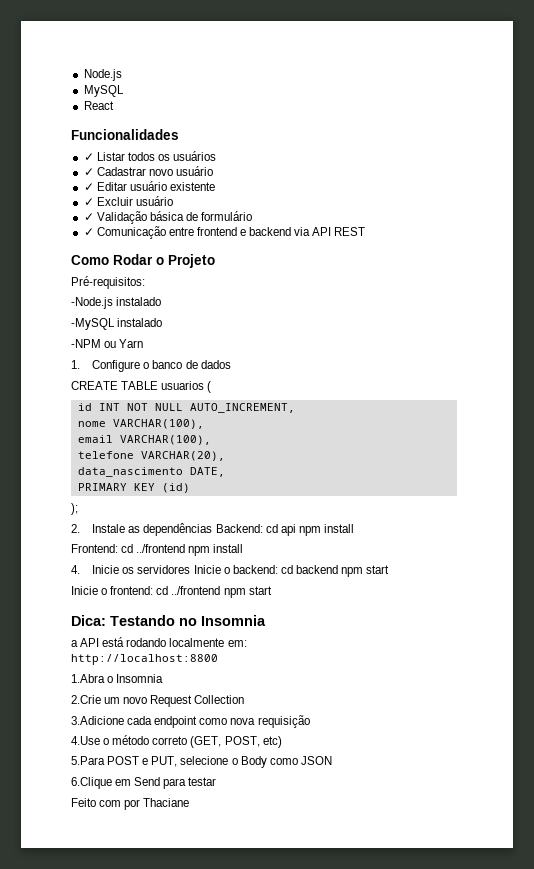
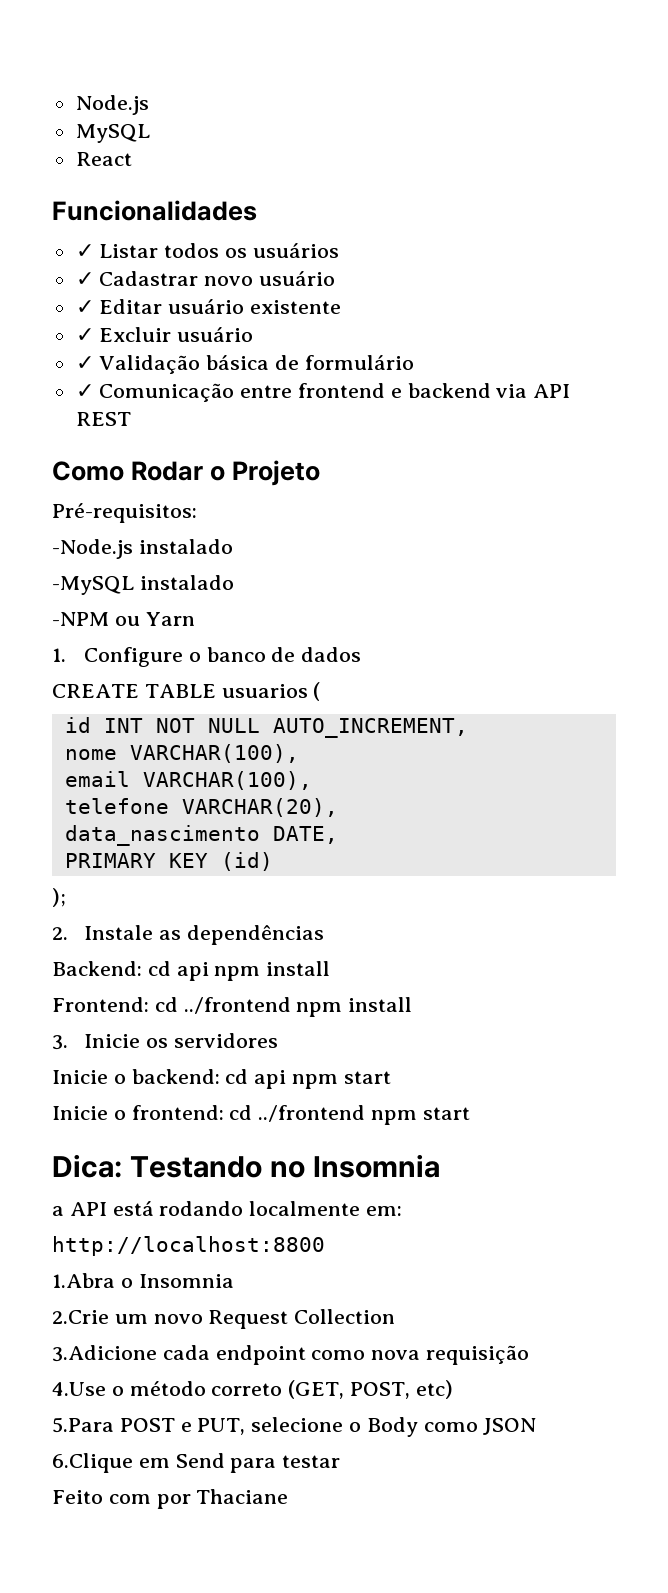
- 2. Instale as dependências Backend: cd api npm install
+ 2. Instale as dependências
+ Backend: cd api npm install
- 4. Inicie os servidores Inicie o backend: cd backend npm start
+ 3. Inicie os servidores
+ Inicie o backend: cd api npm start

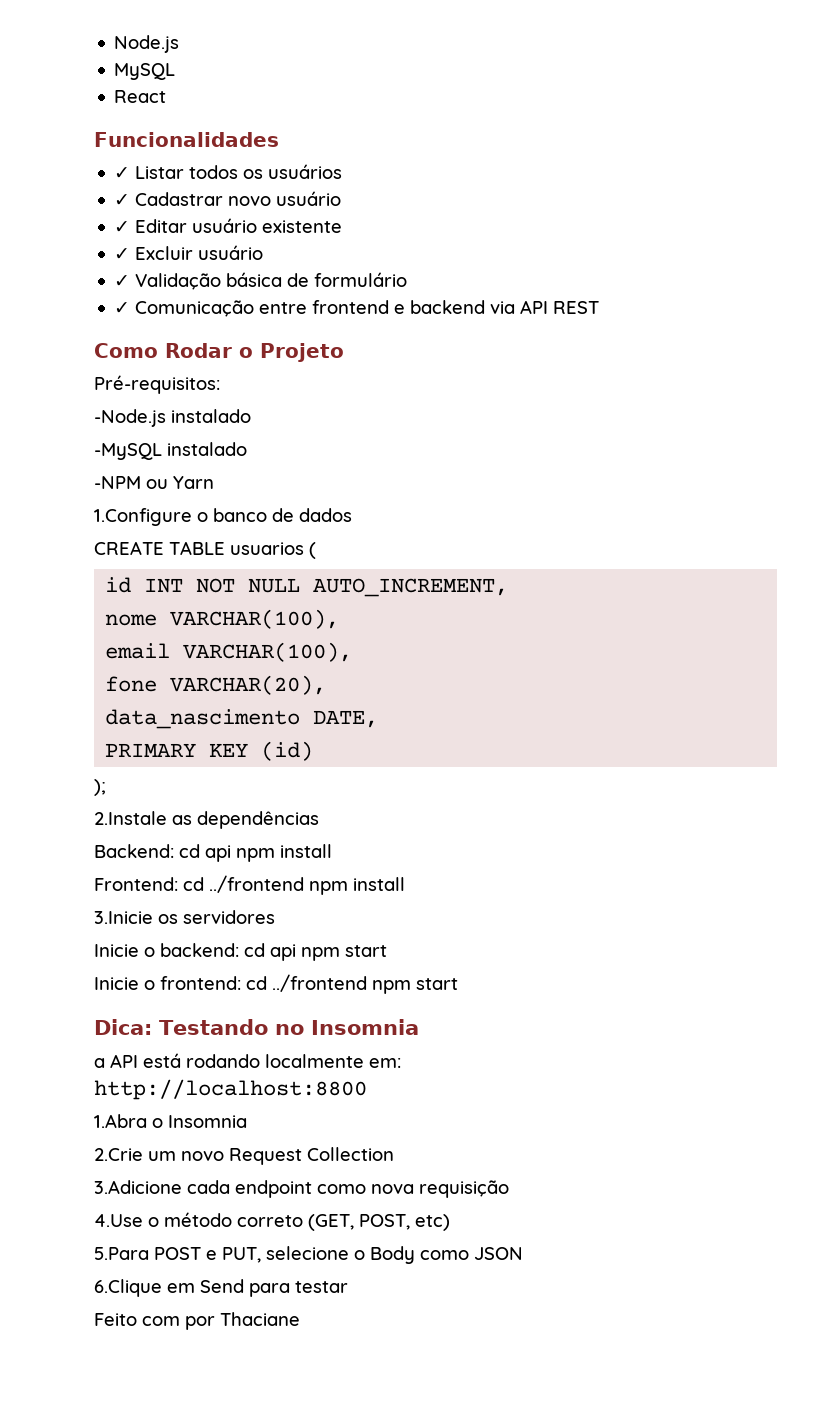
- 1. Configure o banco de dados
+ 1.Configure o banco de dados
- telefone VARCHAR(20),
+ fone VARCHAR(20),
- 2. Instale as dependências
+ 2.Instale as dependências
- 3. Inicie os servidores
+ 3.Inicie os servidores

